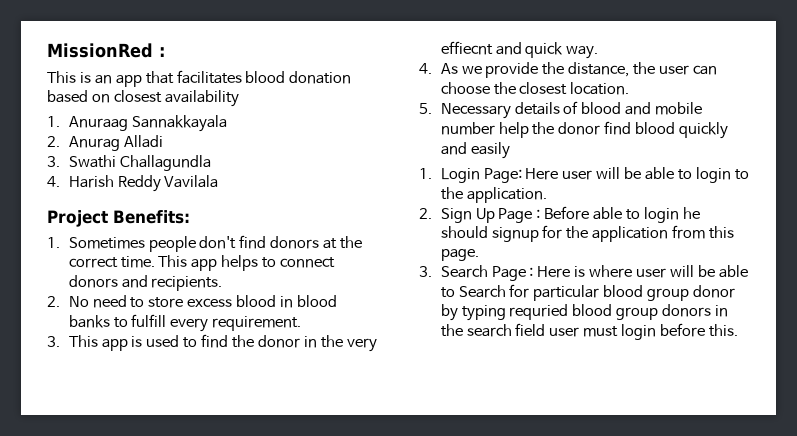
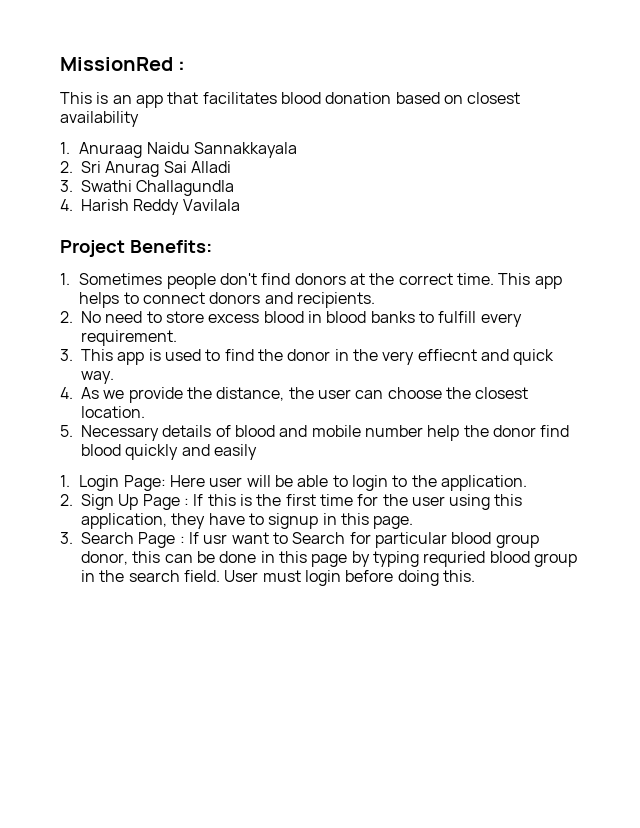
- 1. Anuraag Sannakkayala
+ 1. Anuraag Naidu Sannakkayala
- 2. Anurag Alladi
+ 2. Sri Anurag Sai Alladi
- 2. Sign Up Page : Before able to login he should signup for the application from this page.
+ 2. Sign Up Page : If this is the first time for the user using this application, they have to signup in this page.
- 3. Search Page : Here is where user will be able to Search for particular blood group donor by typing requried blood group donors in the search field user must login before this.
+ 3. Search Page : If usr want to Search for particular blood group donor, this can be done in this page by typing requried blood group in the search field. User must login before doing this.

